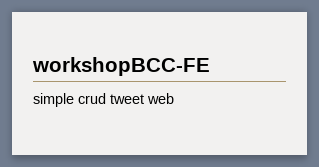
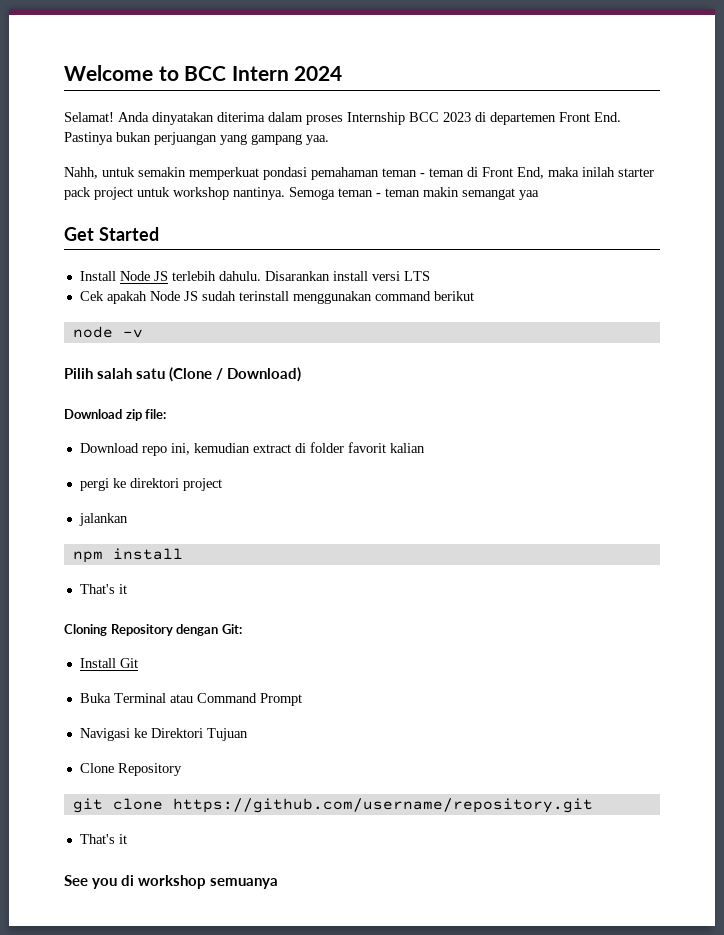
- workshopBCC-FE
- simple crud tweet web
+ Welcome to BCC Intern 2024
+ Selamat! Anda dinyatakan diterima dalam proses Internship BCC 2023 di departemen Front End. Pastinya bukan perjuangan yang gampang yaa.
+ Nahh, untuk semakin memperkuat pondasi pemahaman teman - teman di Front End, maka inilah starter pack project untuk workshop nantinya. Semoga teman - teman makin semangat yaa
+ Get Started
+ Install Node JS terlebih dahulu. Disarankan install versi LTS
+ Cek apakah Node JS sudah terinstall menggunakan command berikut
+ node -v
+ Pilih salah satu (Clone / Download)
+ Download zip file:
+ Download repo ini, kemudian extract di folder favorit kalian
+ pergi ke direktori project
+ jalankan
+ npm install
+ That's it
+ Cloning Repository dengan Git:
+ Install Git
+ Buka Terminal atau Command Prompt
+ Navigasi ke Direktori Tujuan
+ Clone Repository
+ git clone https://github.com/username/repository.git
+ That's it
+ See you di workshop semuanya

